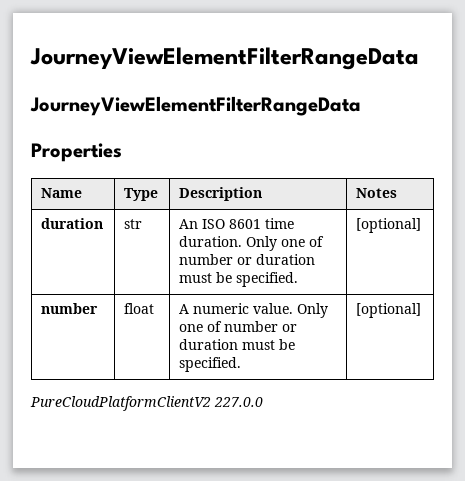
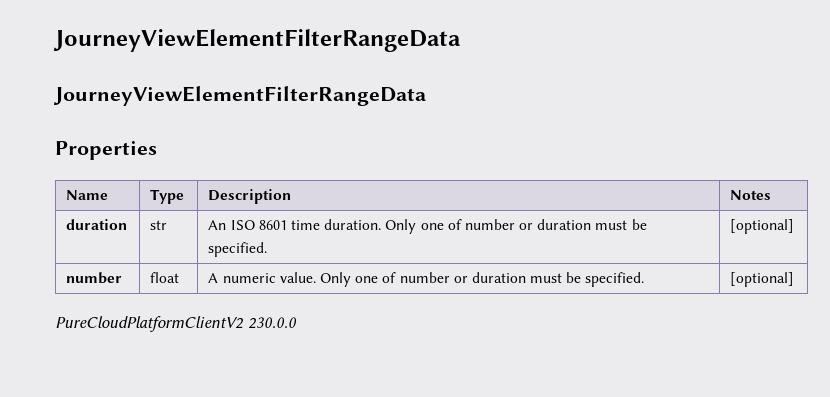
- PureCloudPlatformClientV2 227.0.0
+ PureCloudPlatformClientV2 230.0.0

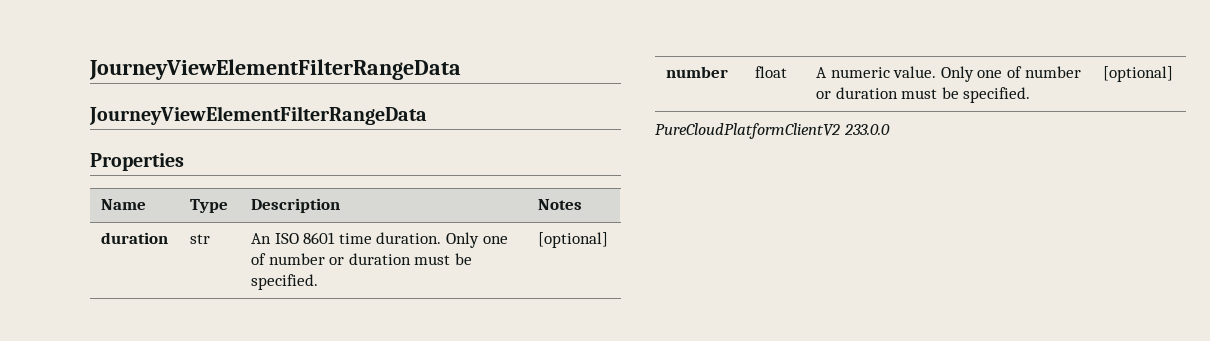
- PureCloudPlatformClientV2 230.0.0
+ PureCloudPlatformClientV2 233.0.0

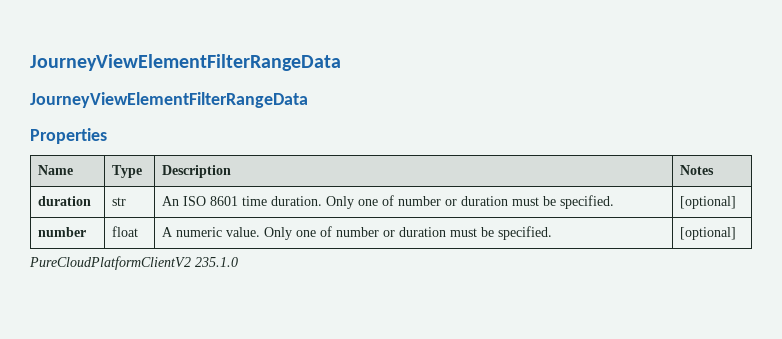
- PureCloudPlatformClientV2 233.0.0
+ PureCloudPlatformClientV2 235.1.0

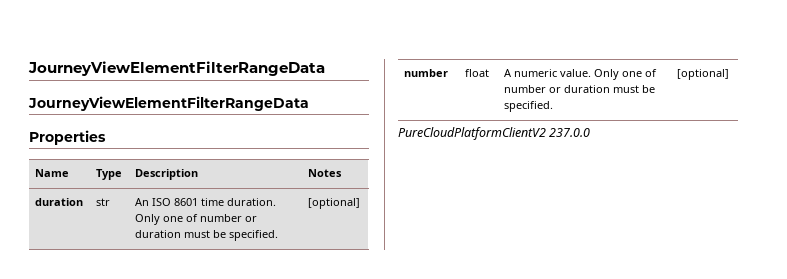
- PureCloudPlatformClientV2 235.1.0
+ PureCloudPlatformClientV2 237.0.0

